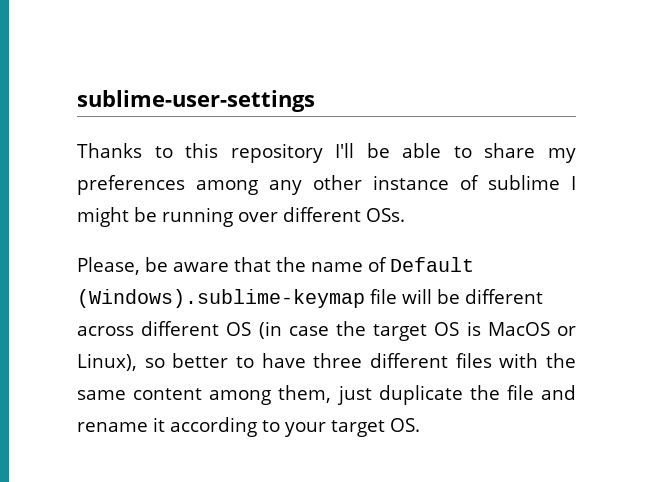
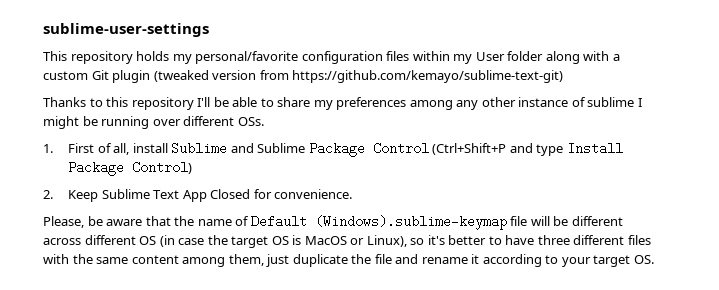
+ This repository holds my personal/favorite configuration files within my User folder along with a custom Git plugin (tweaked version from https://github.com/kemayo/sublime-text-git)
+ 1. First of all, install Sublime and Sublime Package Control (Ctrl+Shift+P and type Install Package Control)
+ 2. Keep Sublime Text App Closed for convenience.
- Please, be aware that the name of Default (Windows).sublime-keymap file will be different across different OS (in case the target OS is MacOS or Linux), so better to have three different files with the same content among them, just duplicate the file and rename it according to your target OS.
+ Please, be aware that the name of Default (Windows).sublime-keymap file will be different across different OS (in case the target OS is MacOS or Linux), so it's better to have three different files with the same content among them, just duplicate the file and rename it according to your target OS.

